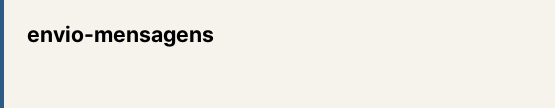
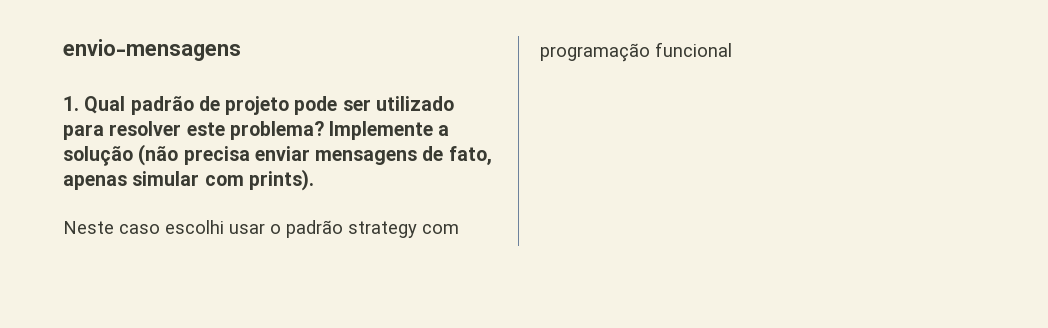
+ 1. Qual padrão de projeto pode ser utilizado para resolver este problema? Implemente a solução (não precisa enviar mensagens de fato, apenas simular com prints).
+ Neste caso escolhi usar o padrão strategy com programação funcional

